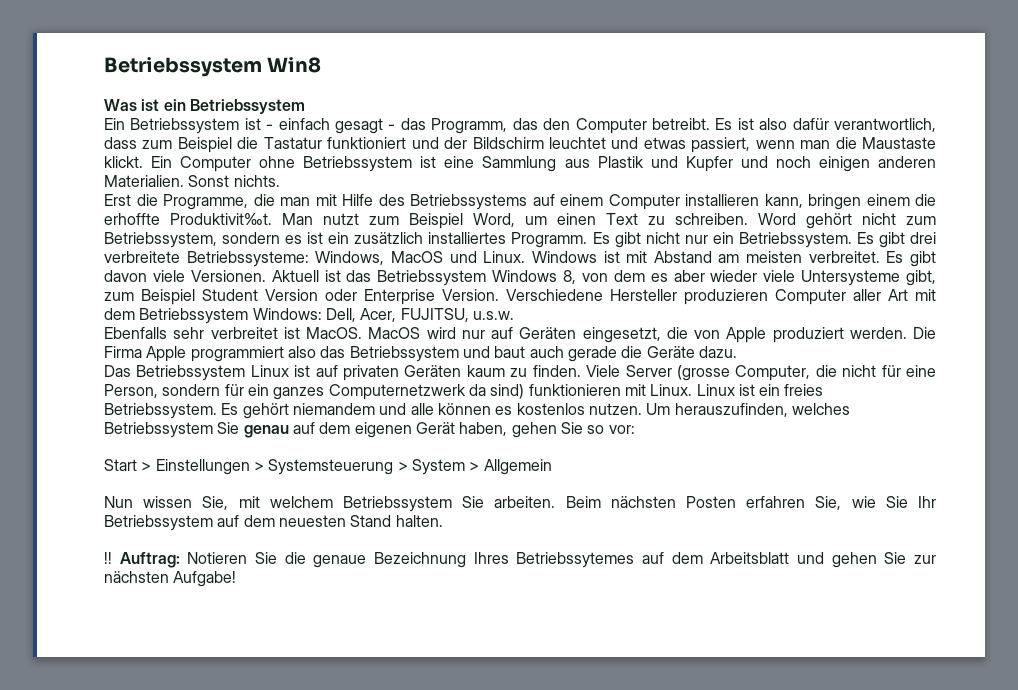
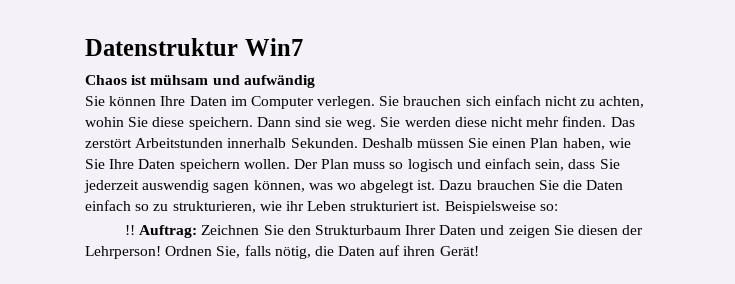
- Betriebssystem Win8
- Was ist ein Betriebssystem
- Ein Betriebssystem ist - einfach gesagt - das Programm, das den Computer betreibt. Es ist also dafür verantwortlich, dass zum Beispiel die Tastatur funktioniert und der Bildschirm leuchtet und etwas passiert, wenn man die Maustaste klickt. Ein Computer ohne Betriebssystem ist eine Sammlung aus Plastik und Kupfer und noch einigen anderen Materialien. Sonst nichts.
- Erst die Programme, die man mit Hilfe des Betriebssystems auf einem Computer installieren kann, bringen einem die erhoffte Produktivit‰t. Man nutzt zum Beispiel Word, um einen Text zu schreiben. Word gehört nicht zum Betriebssystem, sondern es ist ein zusätzlich installiertes Programm. Es gibt nicht nur ein Betriebssystem. Es gibt drei verbreitete Betriebssysteme: Windows, MacOS und Linux. Windows ist mit Abstand am meisten verbreitet. Es gibt davon viele Versionen. Aktuell ist das Betriebssystem Windows 8, von dem es aber wieder viele Untersysteme gibt, zum Beispiel Student Version oder Enterprise Version. Verschiedene Hersteller produzieren Computer aller Art mit dem Betriebssystem Windows: Dell, Acer, FUJITSU, u.s.w.
- Ebenfalls sehr verbreitet ist MacOS. MacOS wird nur auf Geräten eingesetzt, die von Apple produziert werden. Die Firma Apple programmiert also das Betriebssystem und baut auch gerade die Geräte dazu.
- Das Betriebssystem Linux ist auf privaten Geräten kaum zu finden. Viele Server (grosse Computer, die nicht für eine Person, sondern für ein ganzes Computernetzwerk da sind) funktionieren mit Linux. Linux ist ein freies Betriebssystem. Es gehört niemandem und alle können es kostenlos nutzen. Um herauszufinden, welches Betriebssystem Sie genau auf dem eigenen Gerät haben, gehen Sie so vor:
- Start > Einstellungen > Systemsteuerung > System > Allgemein
- Nun wissen Sie, mit welchem Betriebssystem Sie arbeiten. Beim nächsten Posten erfahren Sie, wie Sie Ihr Betriebssystem auf dem neuesten Stand halten.
- !! Auftrag: Notieren Sie die genaue Bezeichnung Ihres Betriebssytemes auf dem Arbeitsblatt und gehen Sie zur nächsten Aufgabe!
+ Datenstruktur Win7
+ Chaos ist mühsam und aufwändig
+ Sie können Ihre Daten im Computer verlegen. Sie brauchen sich einfach nicht zu achten, wohin Sie diese speichern. Dann sind sie weg. Sie werden diese nicht mehr finden. Das zerstört Arbeitstunden innerhalb Sekunden. Deshalb müssen Sie einen Plan haben, wie Sie Ihre Daten speichern wollen. Der Plan muss so logisch und einfach sein, dass Sie jederzeit auswendig sagen können, was wo abgelegt ist. Dazu brauchen Sie die Daten einfach so zu strukturieren, wie ihr Leben strukturiert ist. Beispielsweise so:
+ !! Auftrag: Zeichnen Sie den Strukturbaum Ihrer Daten und zeigen Sie diesen der Lehrperson! Ordnen Sie, falls nötig, die Daten auf ihren Gerät!

